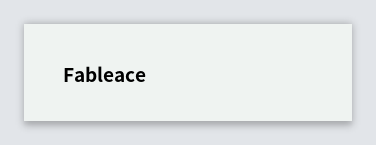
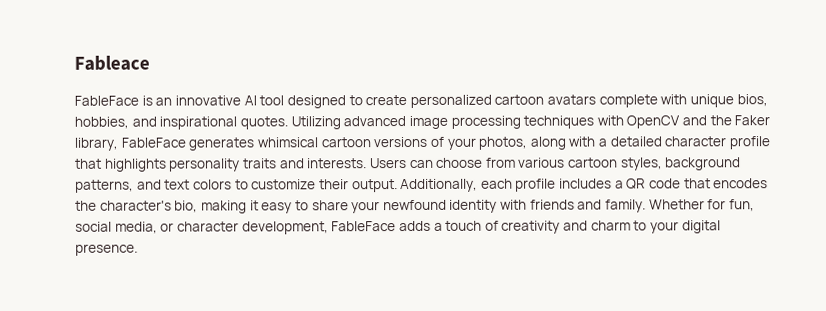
+ FableFace is an innovative AI tool designed to create personalized cartoon avatars complete with unique bios, hobbies, and inspirational quotes. Utilizing advanced image processing techniques with OpenCV and the Faker library, FableFace generates whimsical cartoon versions of your photos, along with a detailed character profile that highlights personality traits and interests. Users can choose from various cartoon styles, background patterns, and text colors to customize their output. Additionally, each profile includes a QR code that encodes the character's bio, making it easy to share your newfound identity with friends and family. Whether for fun, social media, or character development, FableFace adds a touch of creativity and charm to your digital presence.

